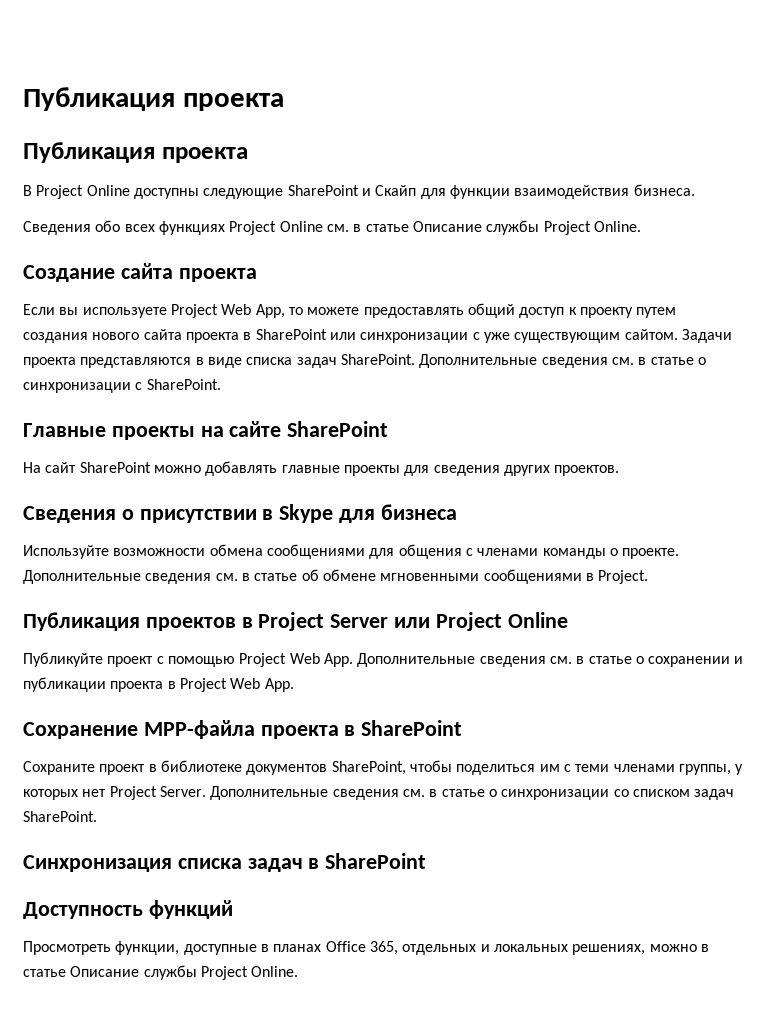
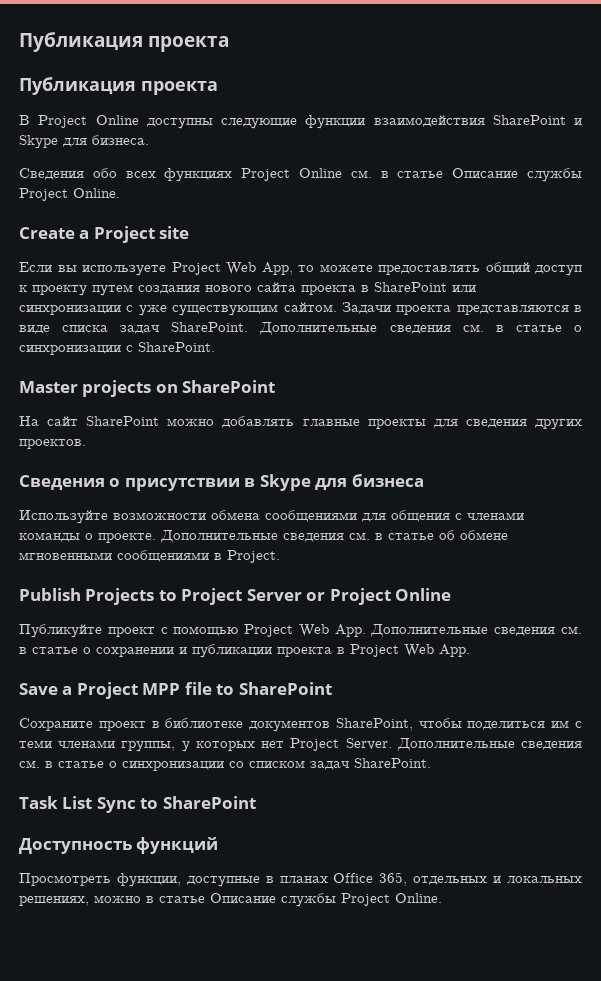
- В Project Online доступны следующие SharePoint и Скайп для функции взаимодействия бизнеса.
+ В Project Online доступны следующие функции взаимодействия SharePoint и Skype для бизнеса.
- Создание сайта проекта
+ Create a Project site
- Главные проекты на сайте SharePoint
+ Master projects on SharePoint
- Публикация проектов в Project Server или Project Online
+ Publish Projects to Project Server or Project Online
- Сохранение MPP-файла проекта в SharePoint
+ Save a Project MPP file to SharePoint
- Синхронизация списка задач в SharePoint
+ Task List Sync to SharePoint

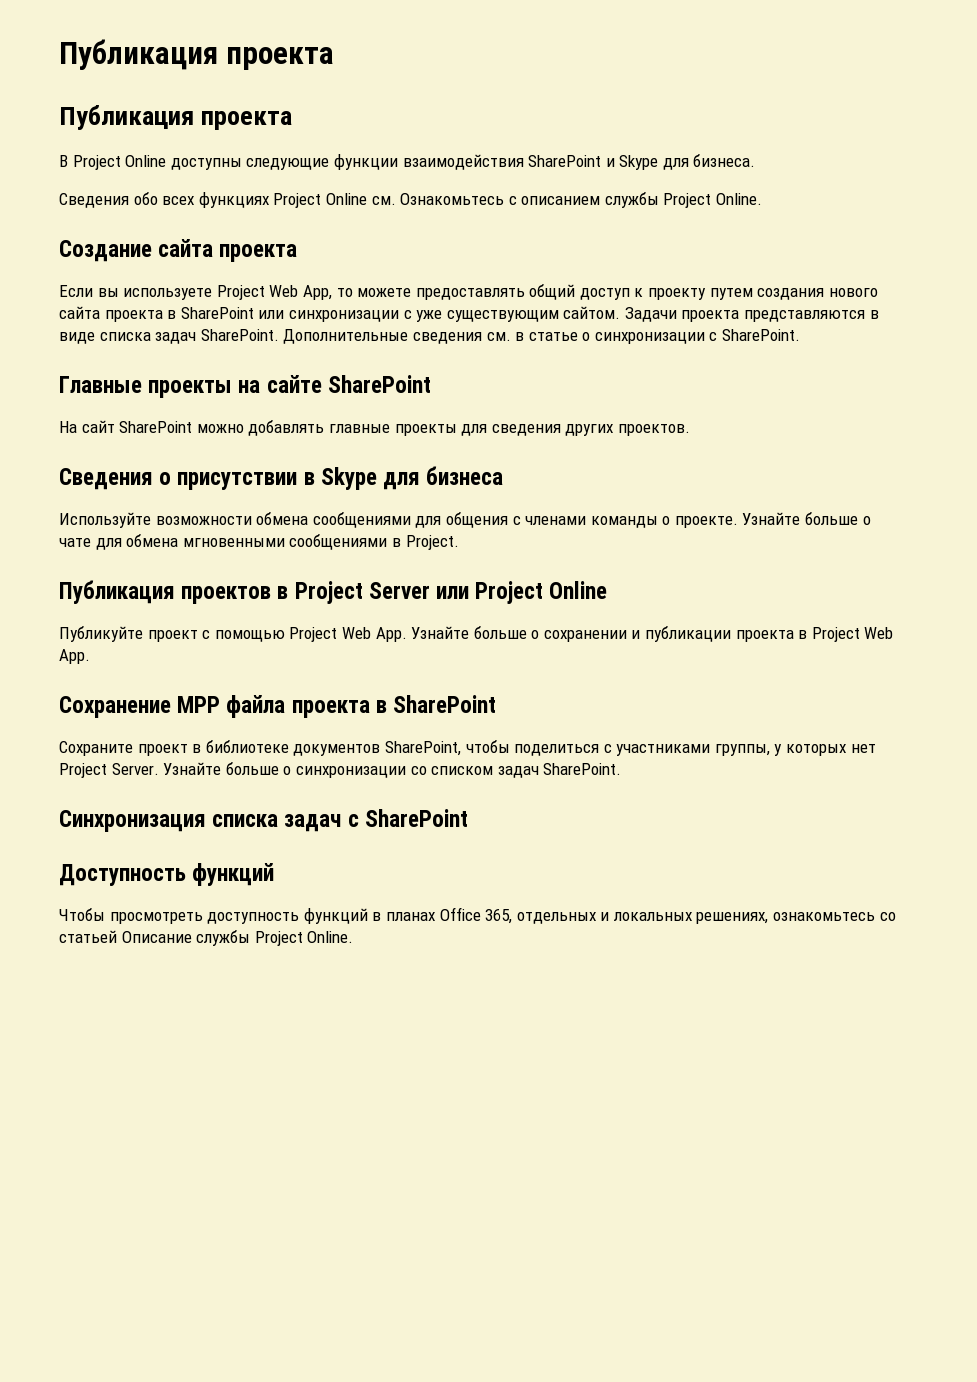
- Сведения обо всех функциях Project Online см. в статье Описание службы Project Online.
+ Сведения обо всех функциях Project Online см. Ознакомьтесь с описанием службы Project Online.
- Create a Project site
+ Создание сайта проекта
- Master projects on SharePoint
+ Главные проекты на сайте SharePoint
- Дополнительные сведения см. в статье об обмене мгновенными сообщениями в Project.
+ Узнайте больше о чате для обмена мгновенными сообщениями в Project.
- Publish Projects to Project Server or Project Online
+ Публикация проектов в Project Server или Project Online
- Публикуйте проект с помощью Project Web App. Дополнительные сведения см. в статье о сохранении и публикации проекта в Project Web App.
+ Публикуйте проект с помощью Project Web App. Узнайте больше о сохранении и публикации проекта в Project Web App.
- Save a Project MPP file to SharePoint
+ Сохранение MPP файла проекта в SharePoint
- Сохраните проект в библиотеке документов SharePoint, чтобы поделиться им с теми членами группы, у которых нет Project Server.
+ Сохраните проект в библиотеке документов SharePoint, чтобы поделиться с участниками группы, у которых нет Project Server.
- Дополнительные сведения см. в статье о синхронизации со списком задач SharePoint.
+ Узнайте больше о синхронизации со списком задач SharePoint.
- Task List Sync to SharePoint
+ Синхронизация списка задач с SharePoint
- Просмотреть функции, доступные в планах Office 365, отдельных и локальных решениях, можно в статье Описание службы Project Online.
+ Чтобы просмотреть доступность функций в планах Office 365, отдельных и локальных решениях, ознакомьтесь со статьей Описание службы Project Online.

